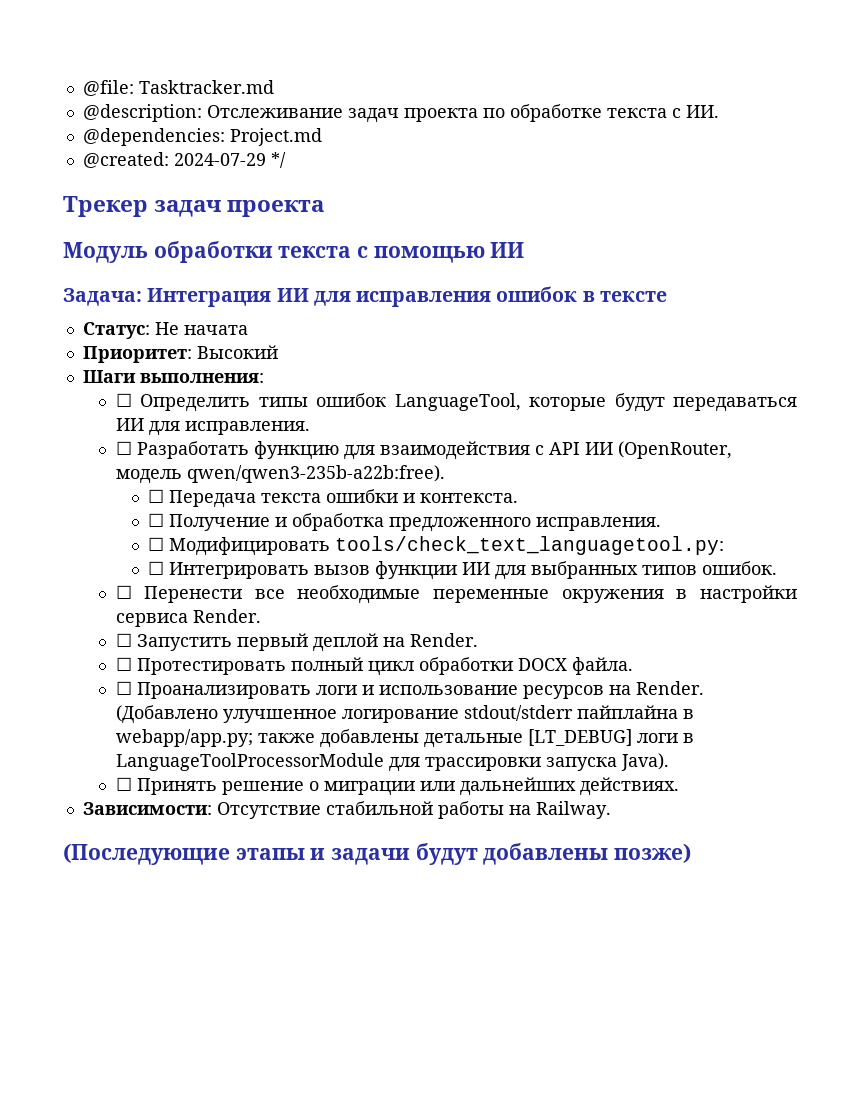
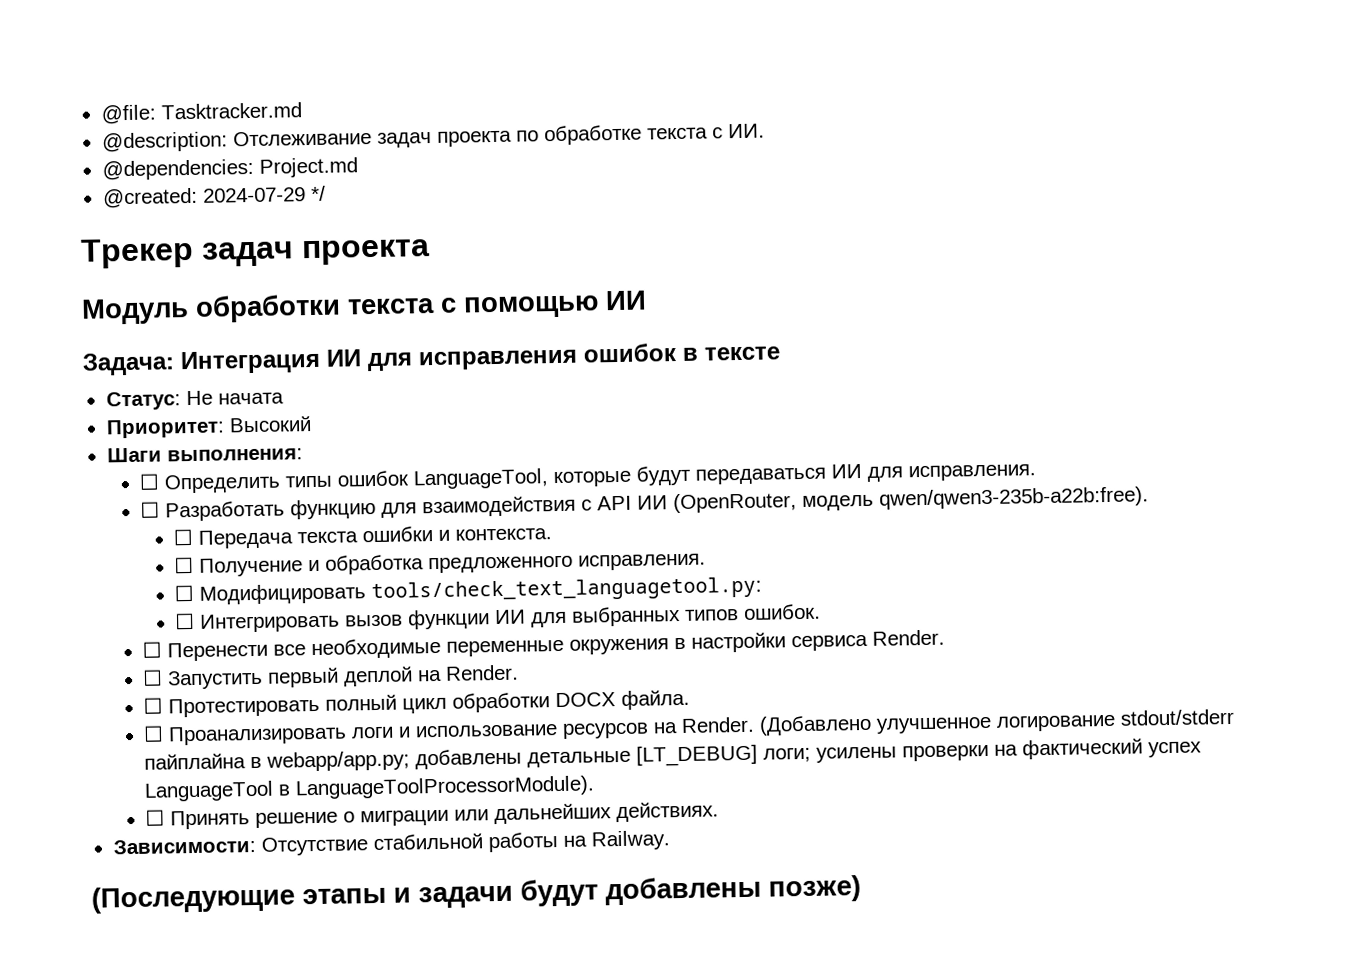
- (Добавлено улучшенное логирование stdout/stderr пайплайна в webapp/app.py; также добавлены детальные [LT_DEBUG] логи в LanguageToolProcessorModule для трассировки запуска Java).
+ (Добавлено улучшенное логирование stdout/stderr пайплайна в webapp/app.py; добавлены детальные [LT_DEBUG] логи; усилены проверки на фактический успех LanguageTool в LanguageToolProcessorModule).

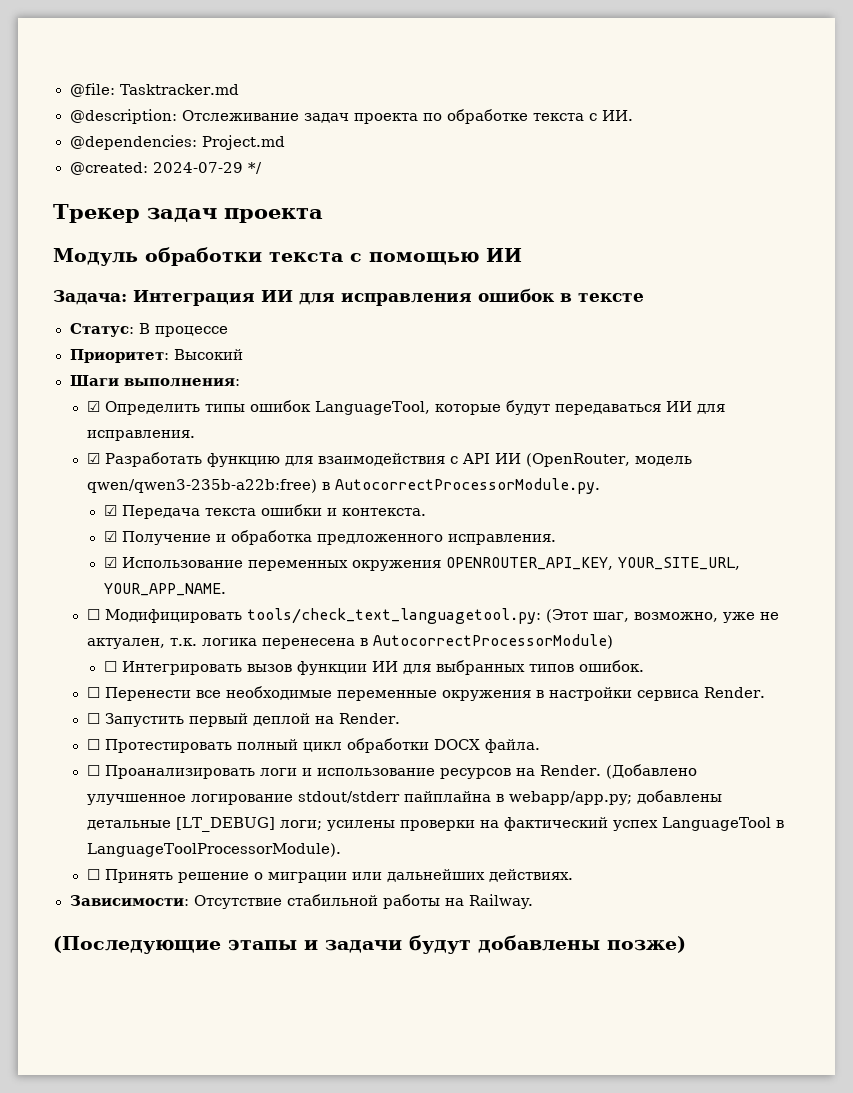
- Статус: Не начата
+ Статус: В процессе
- ☐ Определить типы ошибок LanguageTool, которые будут передаваться ИИ для исправления.
+ ☑ Определить типы ошибок LanguageTool, которые будут передаваться ИИ для исправления.
- ☐ Разработать функцию для взаимодействия с API ИИ (OpenRouter, модель qwen/qwen3-235b-a22b:free).
- ☐ Передача текста ошибки и контекста.
+ ☑ Разработать функцию для взаимодействия с API ИИ (OpenRouter, модель qwen/qwen3-235b-a22b:free) в AutocorrectProcessorModule.py.
+ ☑ Передача текста ошибки и контекста.
- ☐ Получение и обработка предложенного исправления.
+ ☑ Получение и обработка предложенного исправления.
- ☐ Модифицировать tools/check_text_languagetool.py:
+ ☑ Использование переменных окружения OPENROUTER_API_KEY, YOUR_SITE_URL, YOUR_APP_NAME.
+ ☐ Модифицировать tools/check_text_languagetool.py: (Этот шаг, возможно, уже не актуален, т.к. логика перенесена в AutocorrectProcessorModule)

